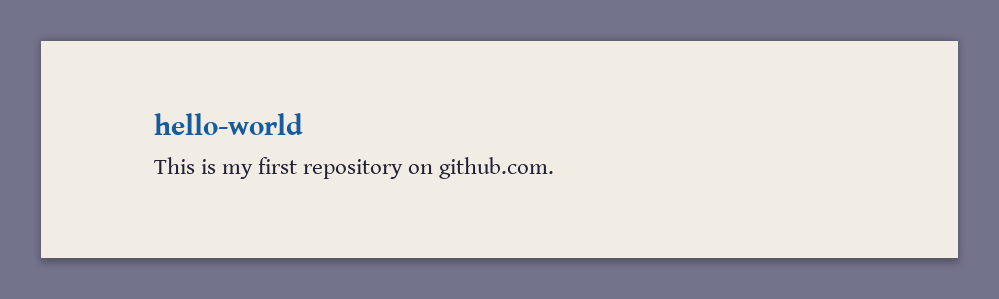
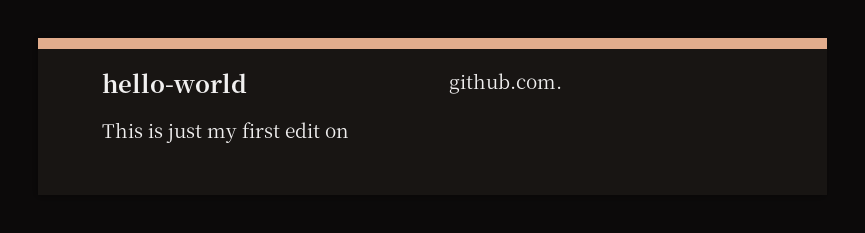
- This is my first repository on github.com.
+ This is just my first edit on github.com.

